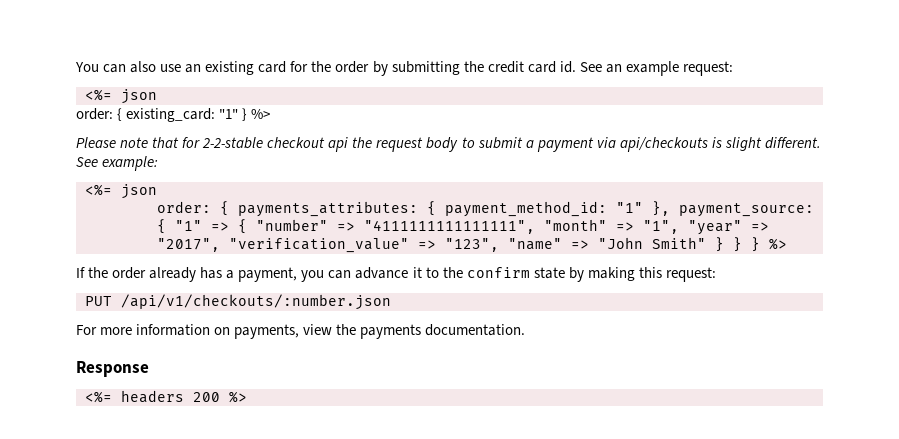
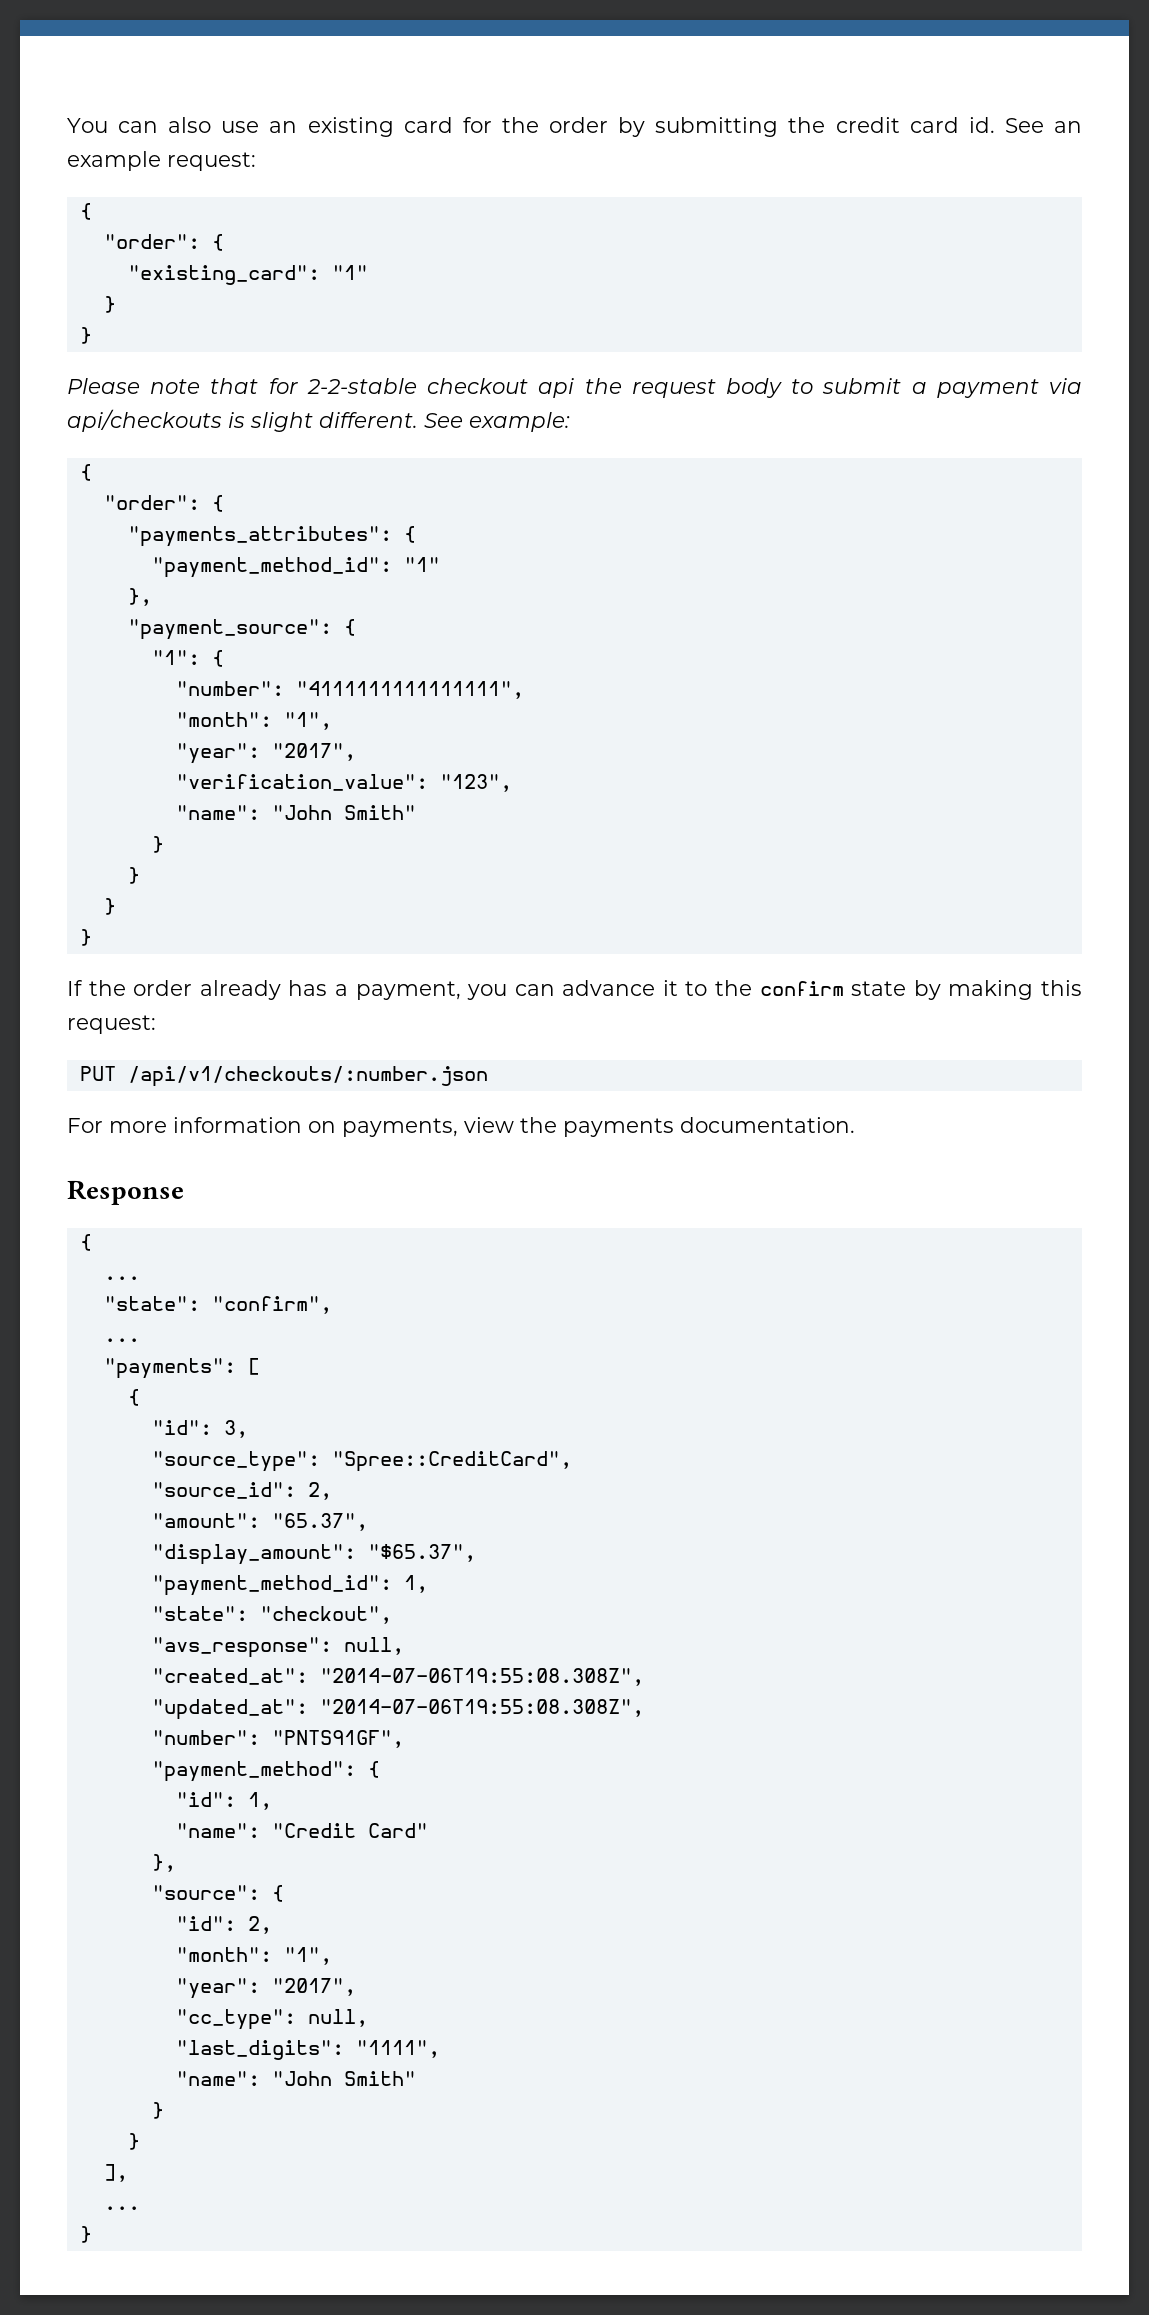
  See an example request:
- <%= json
- order: { existing_card: "1" } %>
+ {
+ "order": {
+ "existing_card": "1"
+ }
+ }
  See example:
- <%= json
- order: { payments_attributes: { payment_method_id: "1" }, payment_source: { "1" => { "number" => "4111111111111111", "month" => "1", "year" => "2017", "verification_value" => "123", "name" => "John Smith" } } } %>
+ {
+ "order": {
+ "payments_attributes": {
+ "payment_method_id": "1"
+ },
+ "payment_source": {
+ "1": {
+ "number": "4111111111111111",
+ "month": "1",
+ "year": "2017",
+ "verification_value": "123",
+ "name": "John Smith"
+ }
+ }
+ }
+ }
  Response
- <%= headers 200 %>
+ {
+ ...
+ "state": "confirm",
+ ...
+ "payments": [
+ {
+ "id": 3,
+ "source_type": "Spree::CreditCard",
+ "source_id": 2,
+ "amount": "65.37",
+ "display_amount": "$65.37",
+ "payment_method_id": 1,
+ "state": "checkout",
+ "avs_response": null,
+ "created_at": "2014-07-06T19:55:08.308Z",
+ "updated_at": "2014-07-06T19:55:08.308Z",
+ "number": "PNTS91GF",
+ "payment_method": {
+ "id": 1,
+ "name": "Credit Card"
+ },
+ "source": {
+ "id": 2,
+ "month": "1",
+ "year": "2017",
+ "cc_type": null,
+ "last_digits": "1111",
+ "name": "John Smith"
+ }
+ }
+ ],
+ ...
+ }

